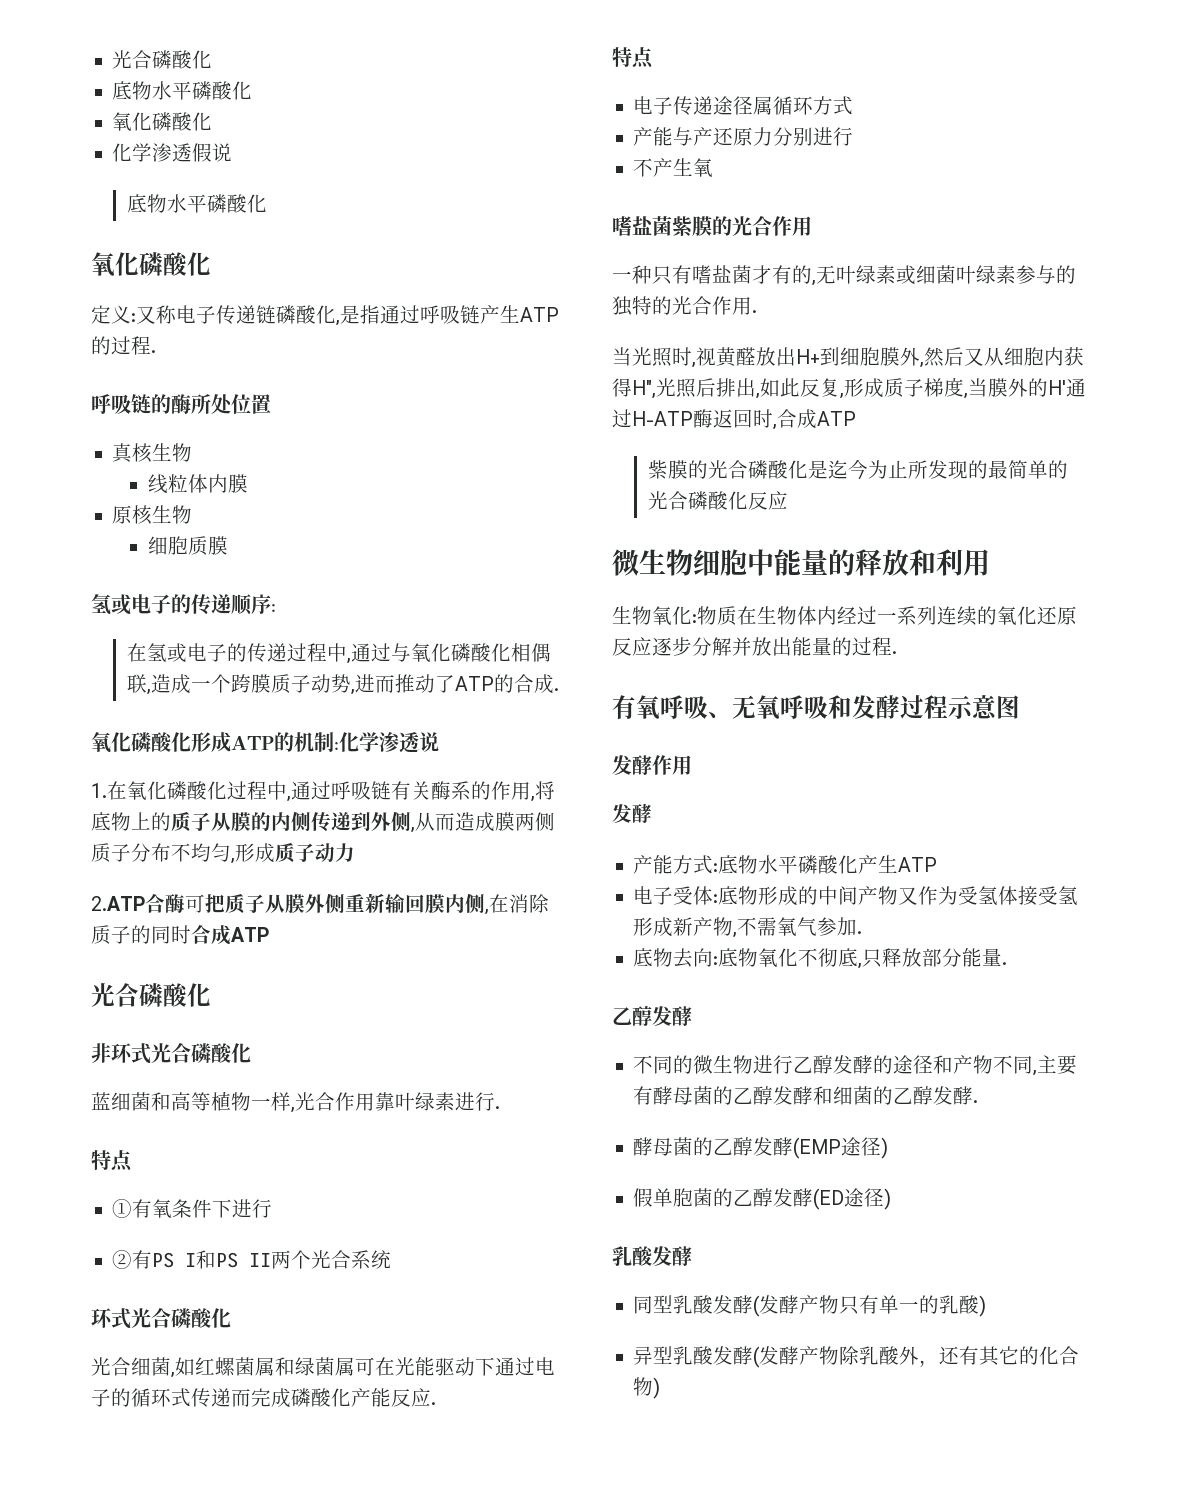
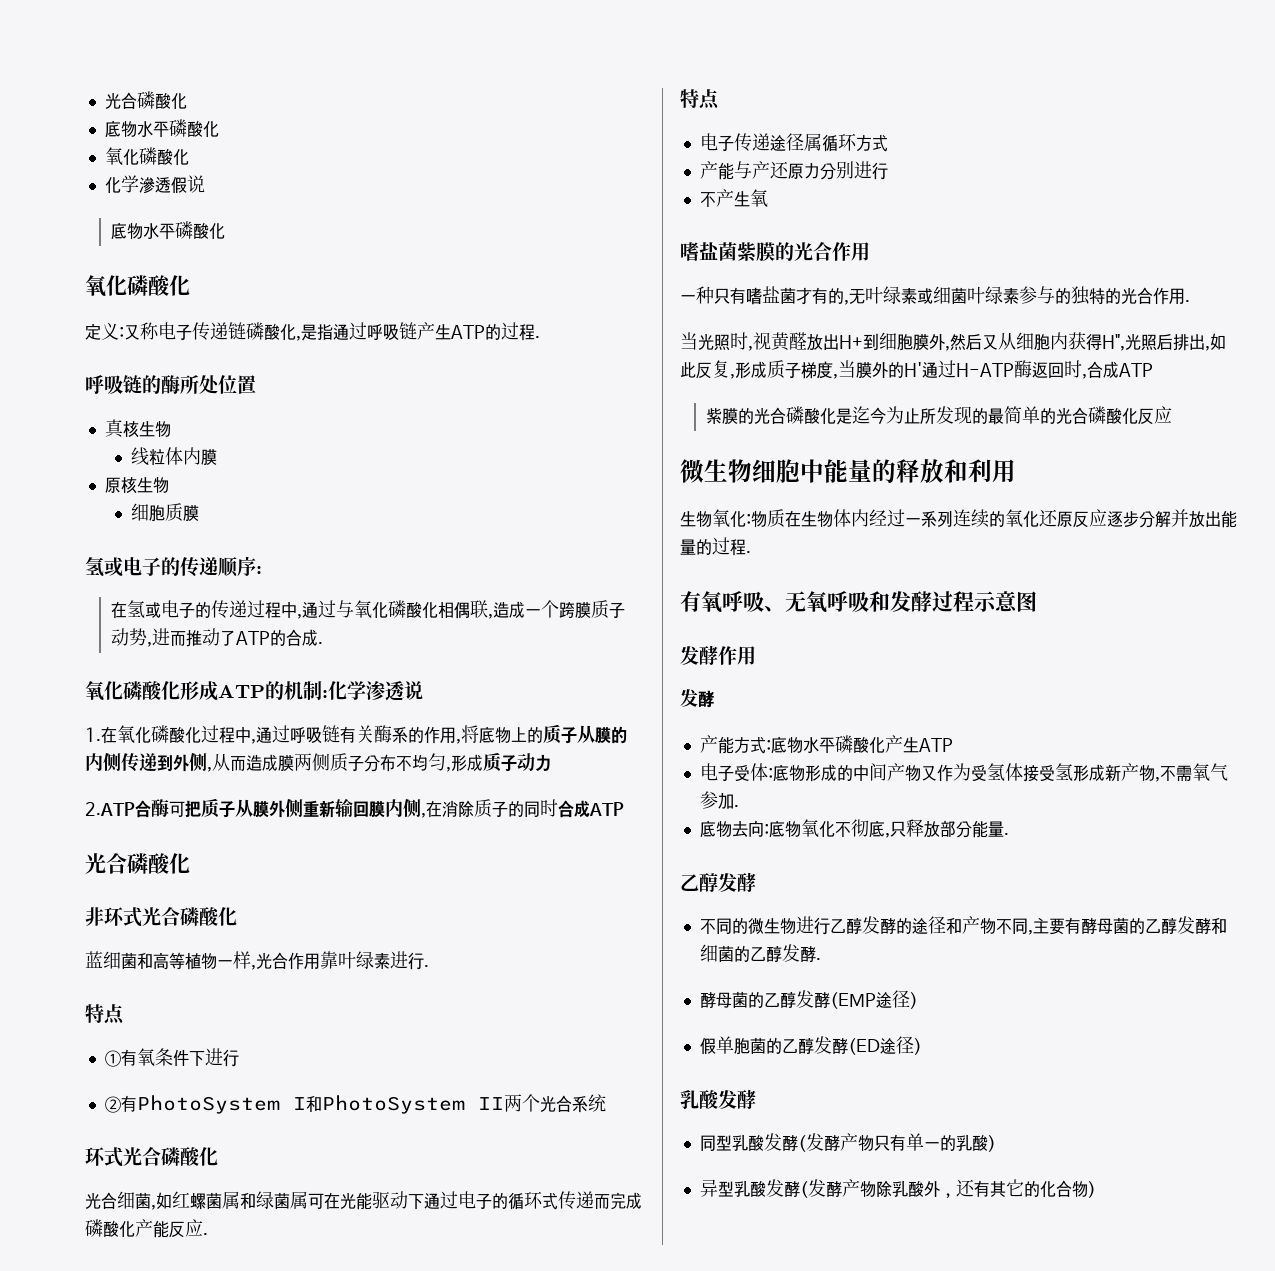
- ②有PS I和PS II两个光合系统
+ ②有PhotoSystem I和PhotoSystem II两个光合系统

